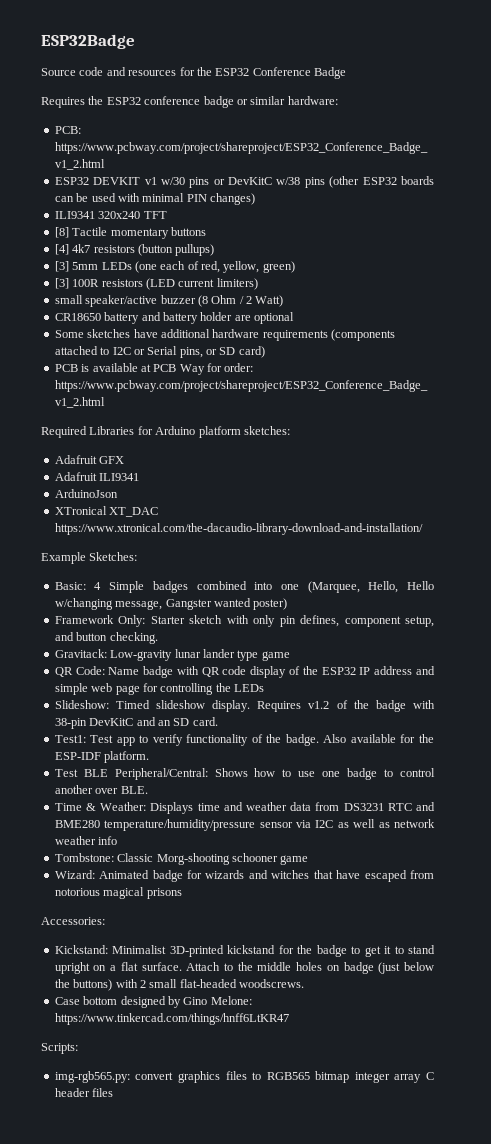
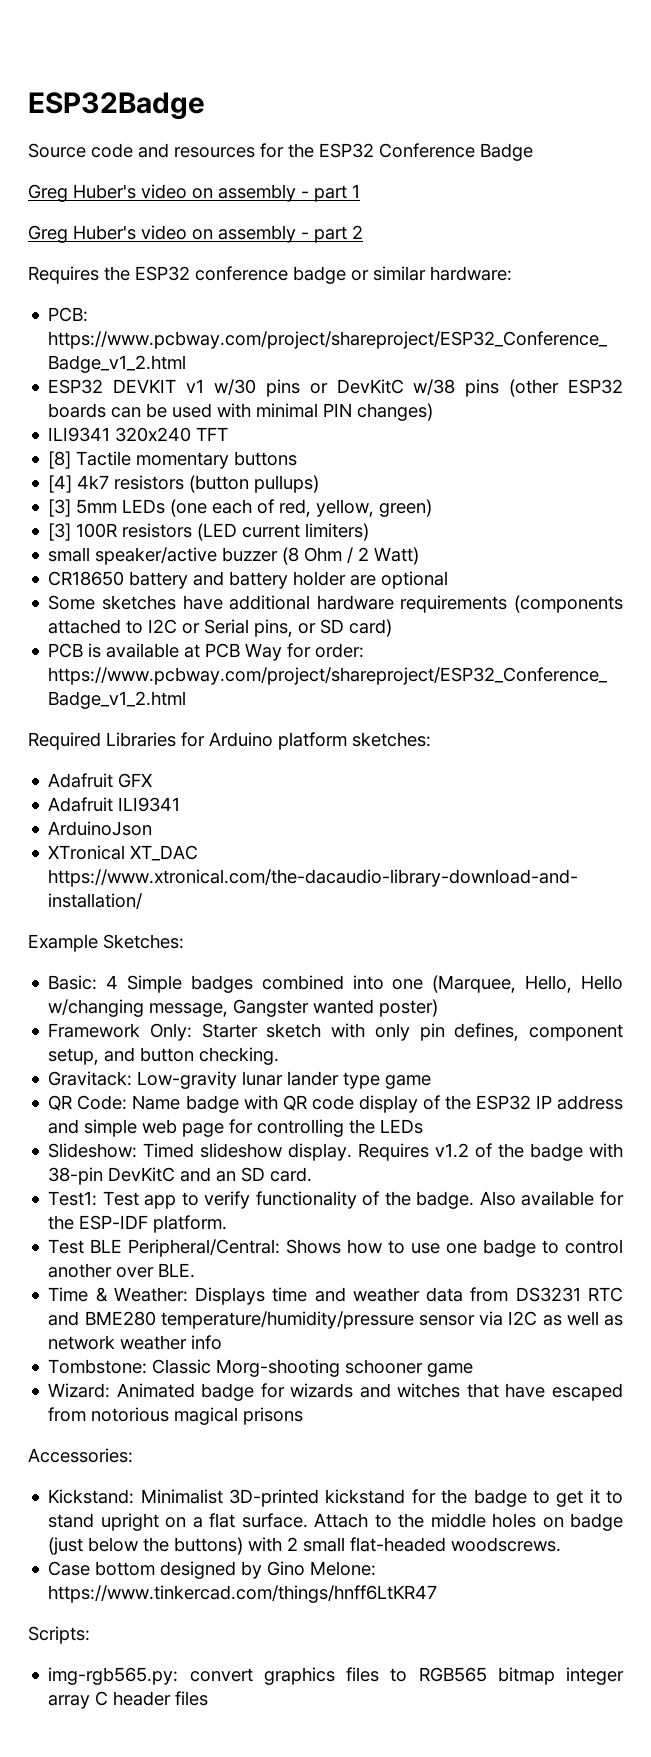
+ Greg Huber's video on assembly - part 1
+ Greg Huber's video on assembly - part 2

